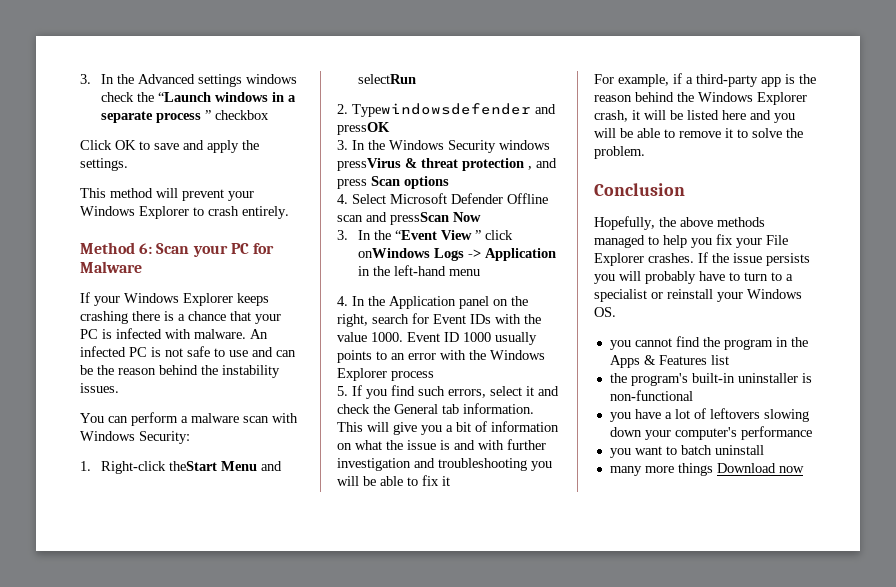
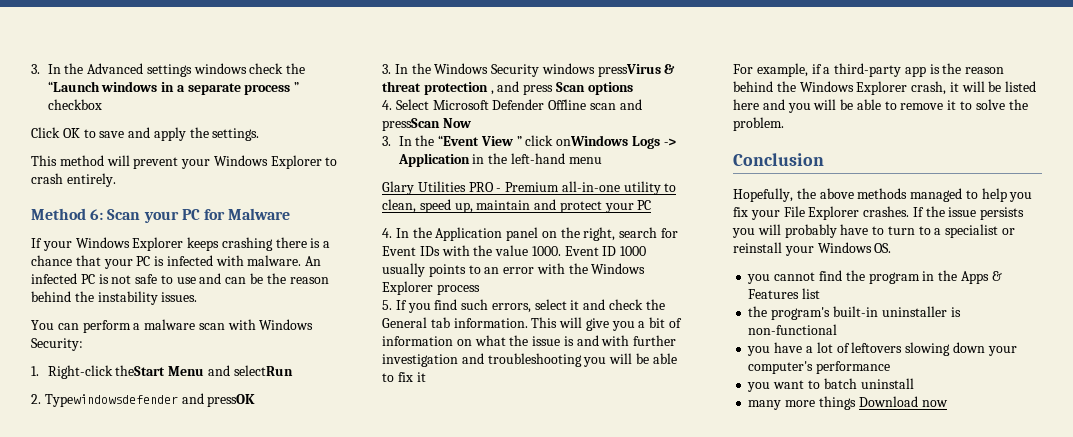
+ Glary Utilities PRO - Premium all-in-one utility to clean, speed up, maintain and protect your PC

